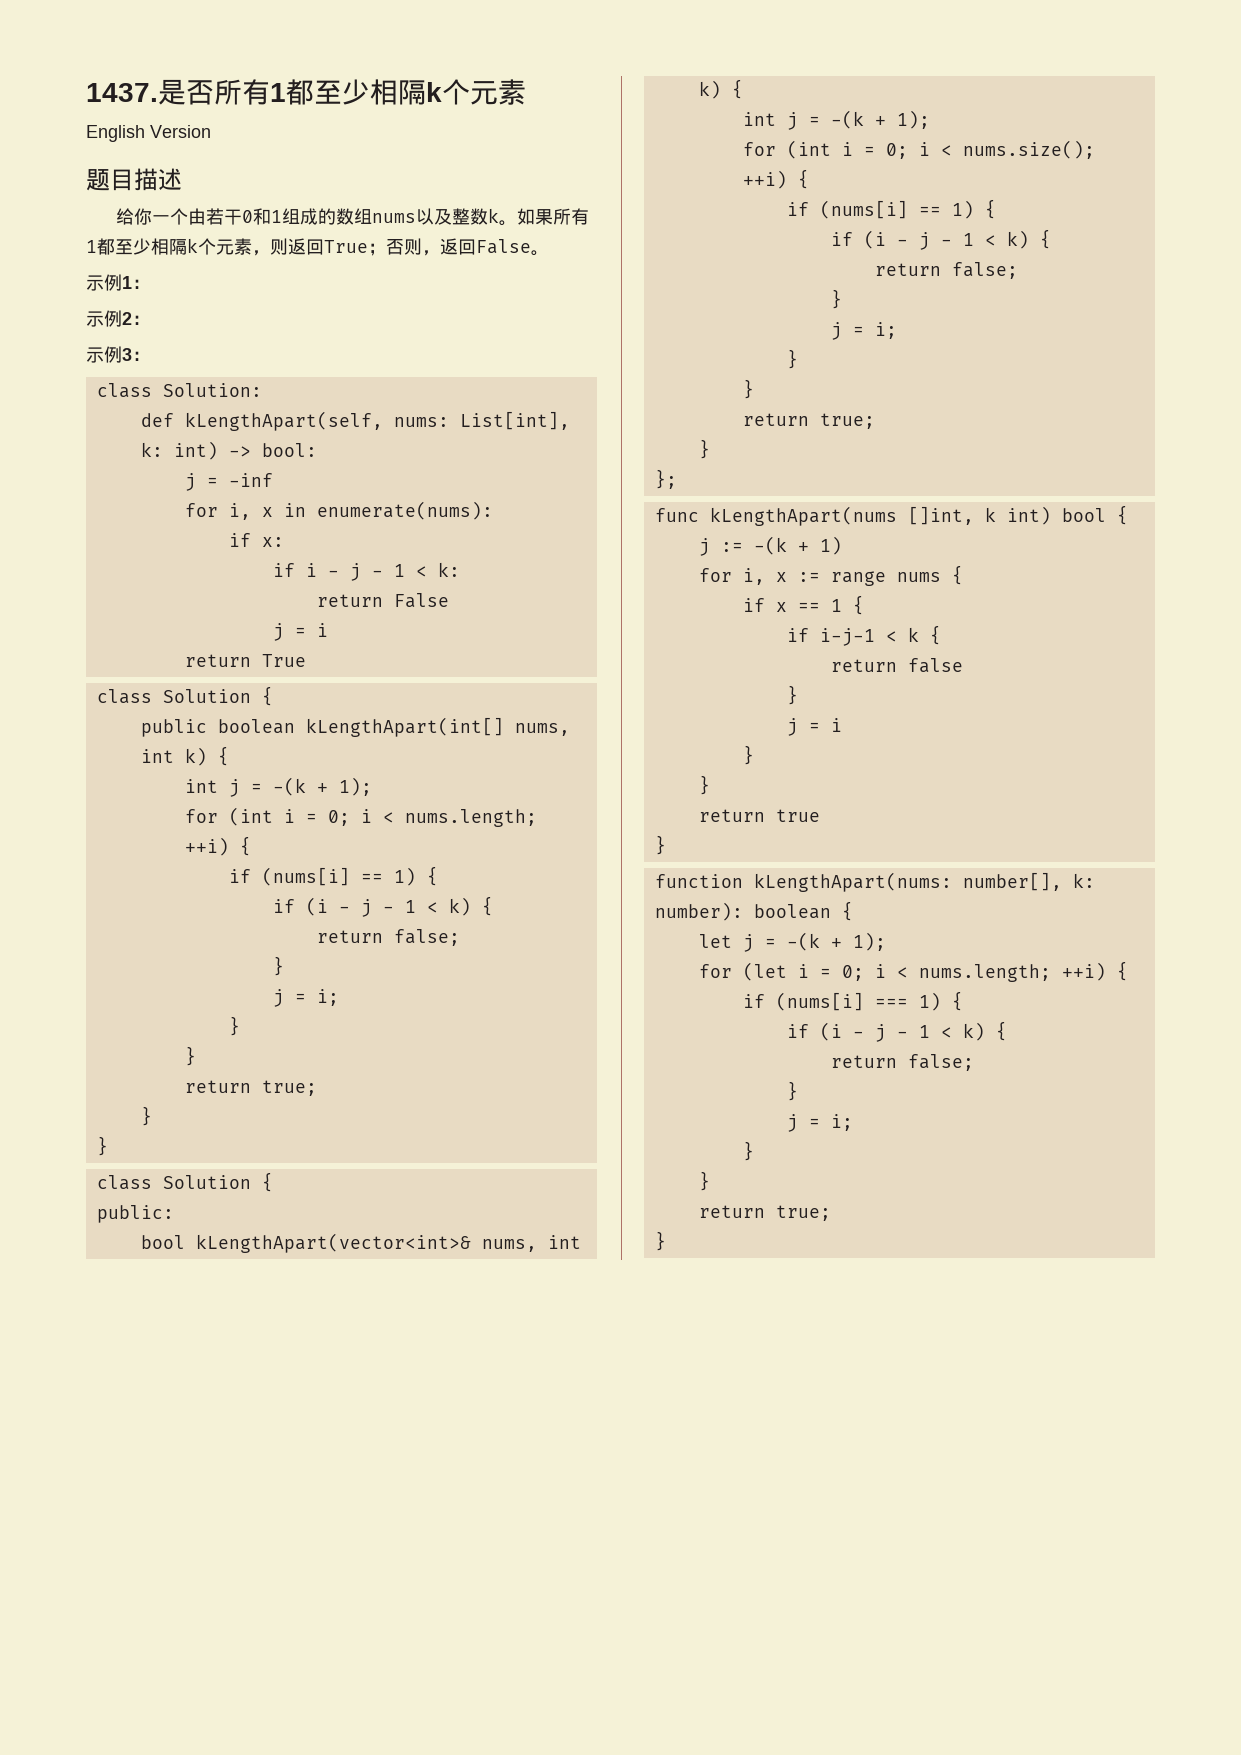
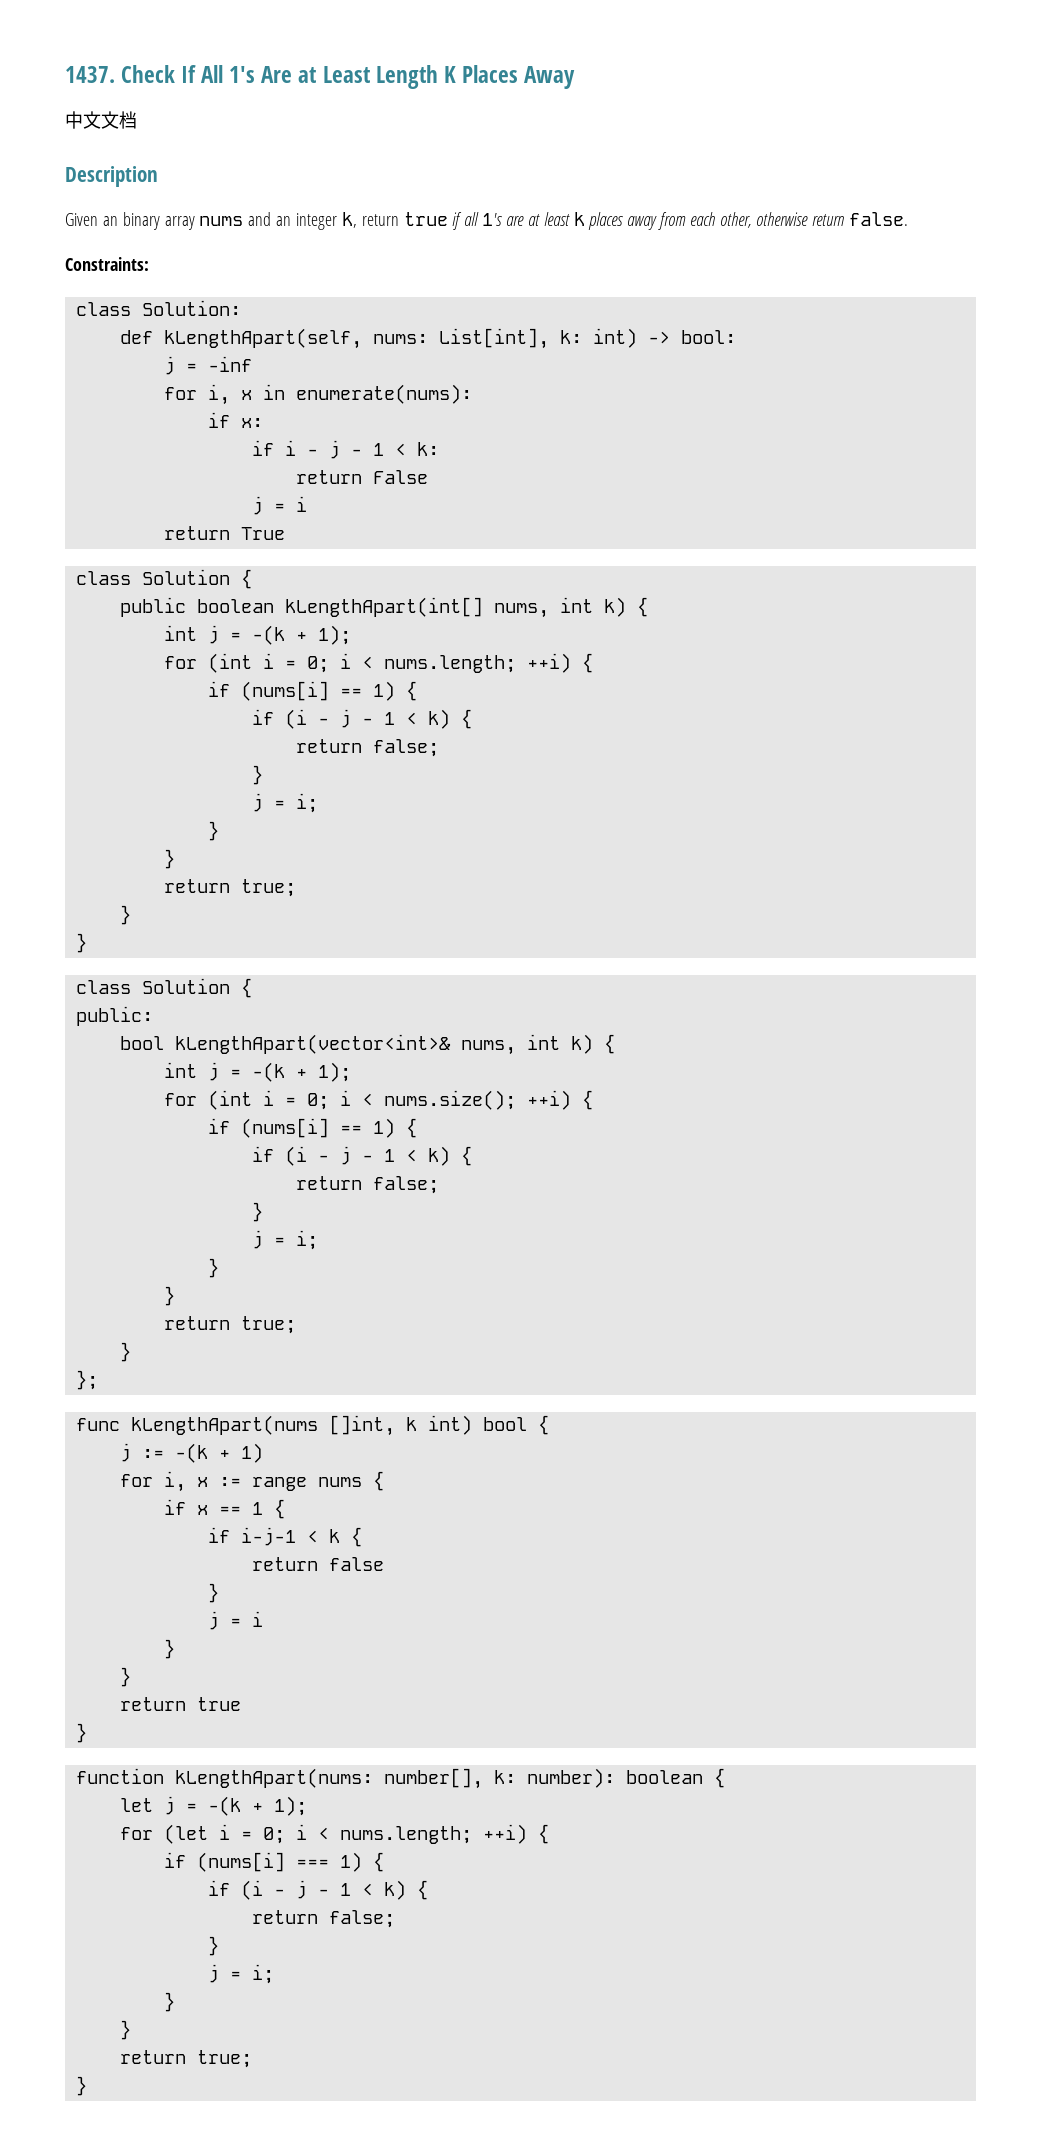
- 是否所有1都至少相隔k个元素
- English Version
- 题目描述
- 给你一个由若干0和1组成的数组nums以及整数k。如果所有1都至少相隔k个元素，则返回True；否则，返回False。
- 示例1：
- 示例2：
- 示例3：
+ Check If All 1's Are at Least Length K Places Away
+ 中文文档
+ Description
+ Given an binary array nums and an integer k, return true if all 1's are at least k places away from each other, otherwise return false.
+ Constraints:

